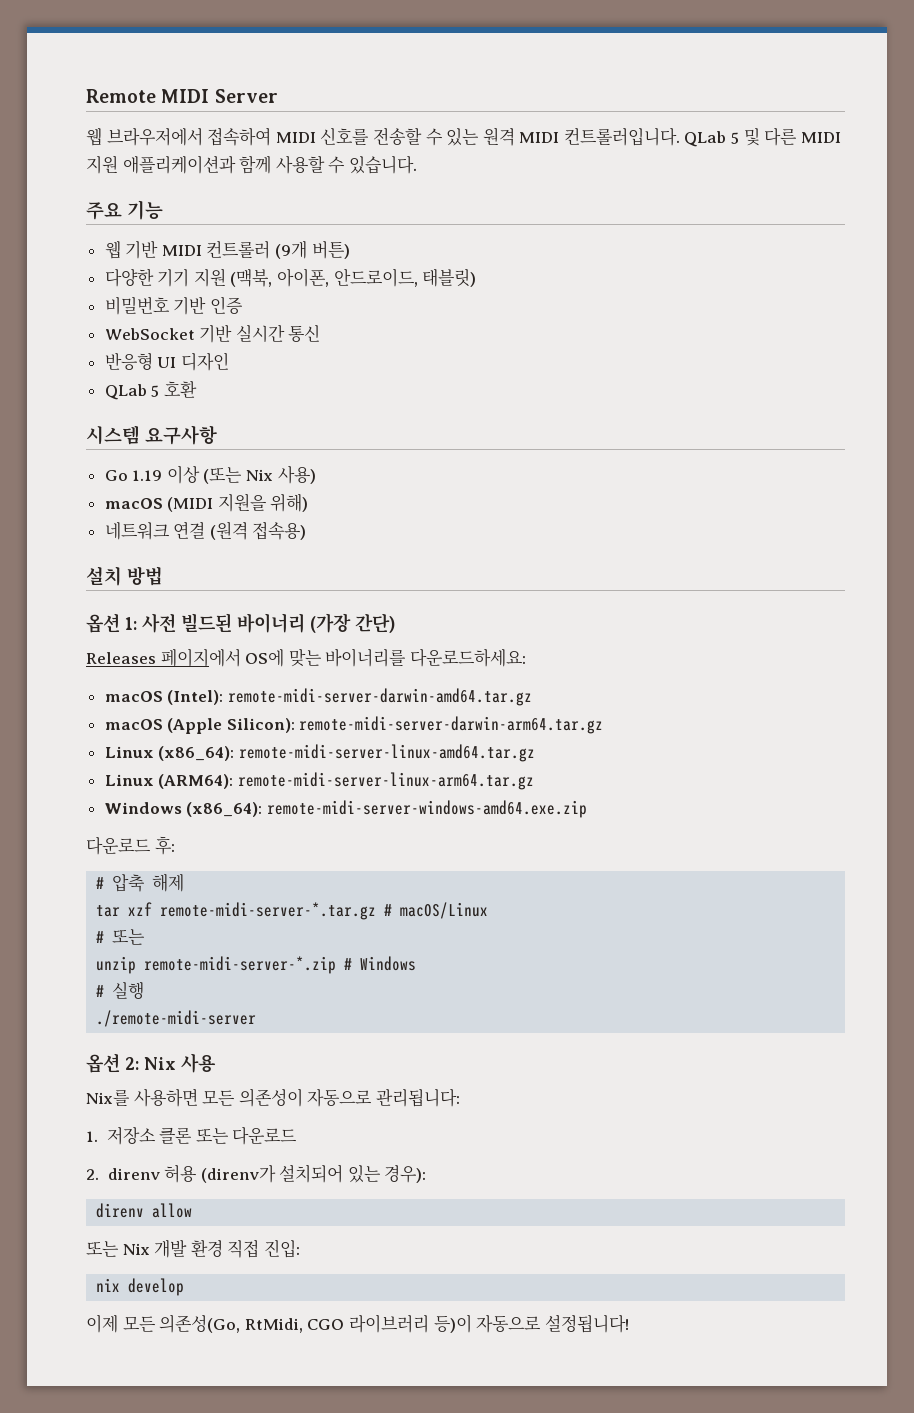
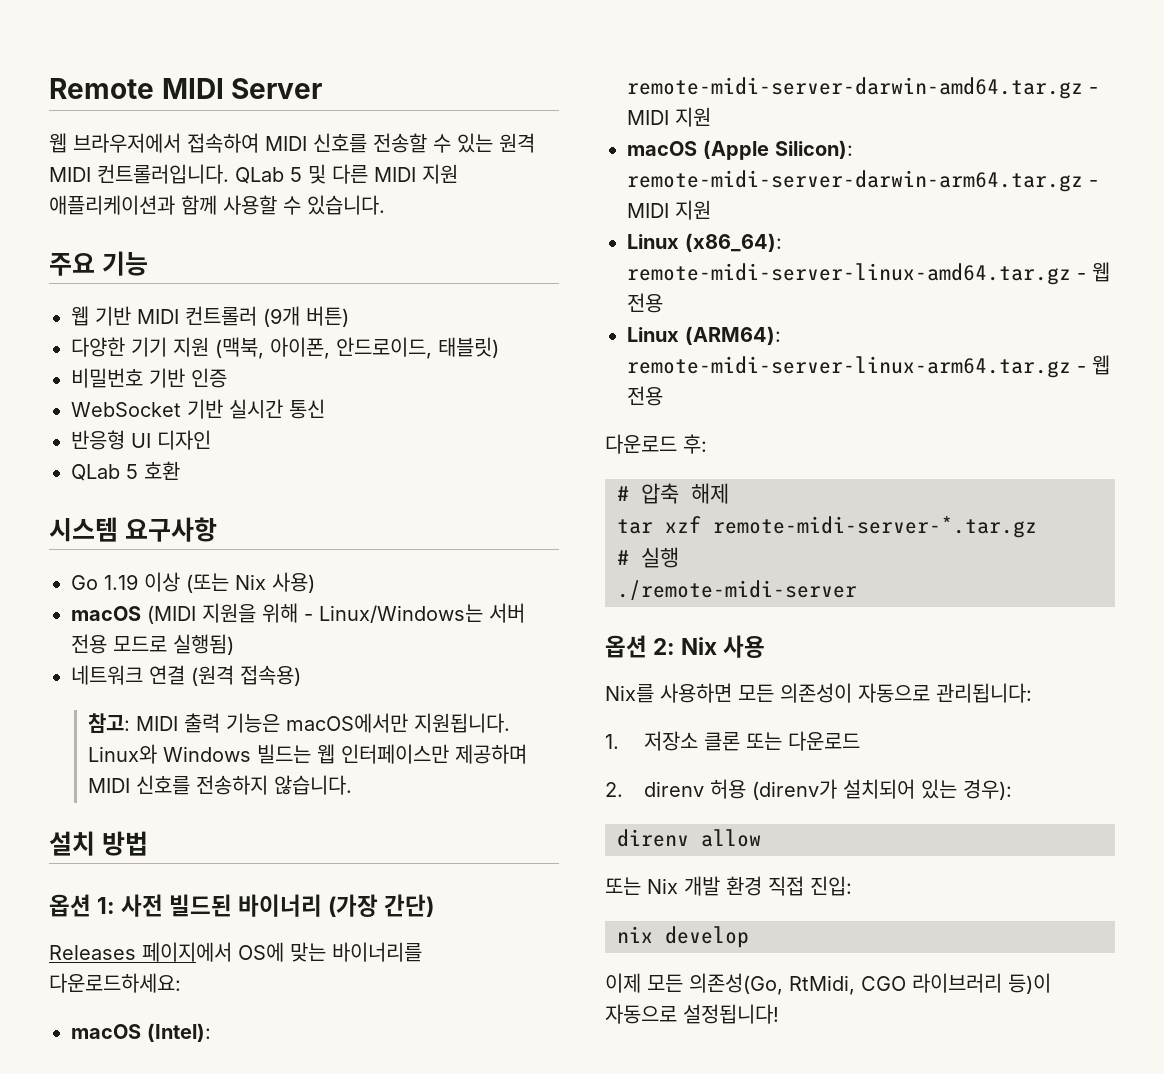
- macOS (MIDI 지원을 위해)
+ macOS (MIDI 지원을 위해 - Linux/Windows는 서버 전용 모드로 실행됨)
  네트워크 연결 (원격 접속용)
+ 참고: MIDI 출력 기능은 macOS에서만 지원됩니다. Linux와 Windows 빌드는 웹 인터페이스만 제공하며 MIDI 신호를 전송하지 않습니다.
- macOS (Intel): remote-midi-server-darwin-amd64.tar.gz
+ macOS (Intel): remote-midi-server-darwin-amd64.tar.gz - MIDI 지원
- macOS (Apple Silicon): remote-midi-server-darwin-arm64.tar.gz
+ macOS (Apple Silicon): remote-midi-server-darwin-arm64.tar.gz - MIDI 지원
- Linux (x86_64): remote-midi-server-linux-amd64.tar.gz
+ Linux (x86_64): remote-midi-server-linux-amd64.tar.gz - 웹 전용
- Linux (ARM64): remote-midi-server-linux-arm64.tar.gz
- Windows (x86_64): remote-midi-server-windows-amd64.exe.zip
+ Linux (ARM64): remote-midi-server-linux-arm64.tar.gz - 웹 전용
- tar xzf remote-midi-server-*.tar.gz # macOS/Linux
- # 또는
- unzip remote-midi-server-*.zip # Windows
+ tar xzf remote-midi-server-*.tar.gz

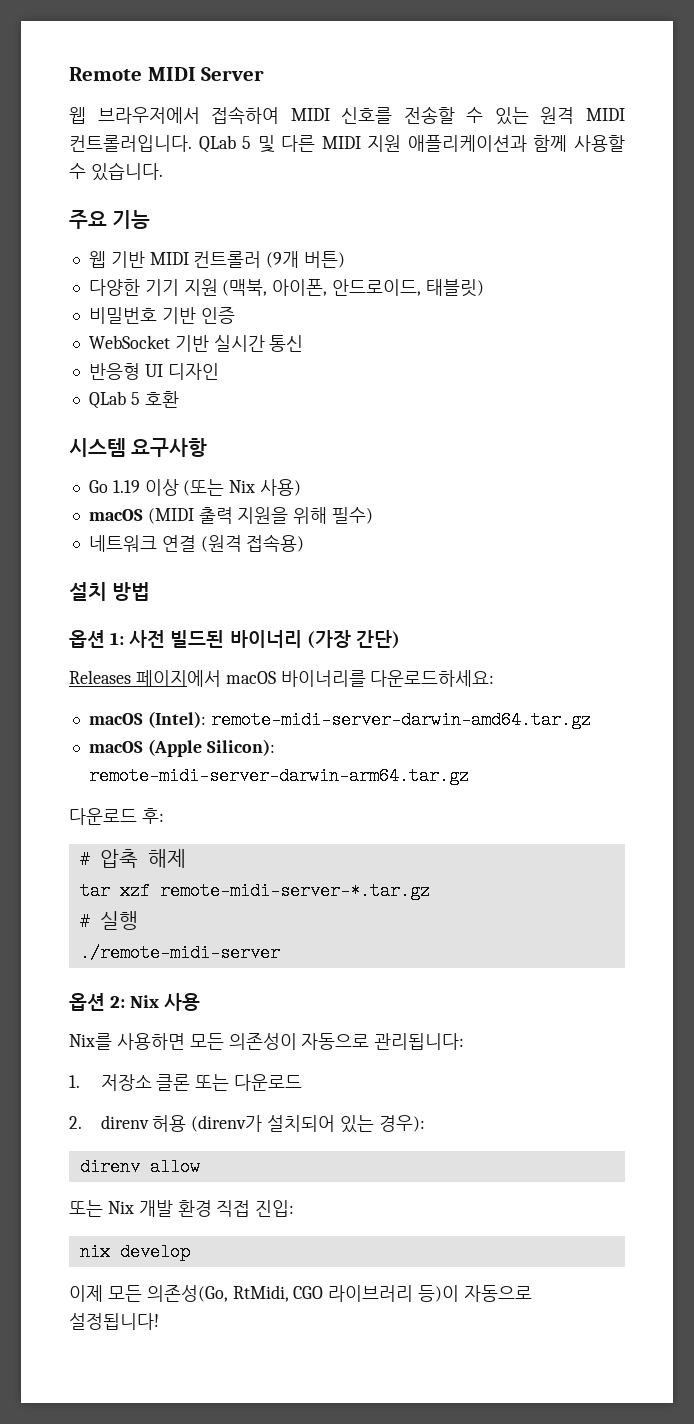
- macOS (MIDI 지원을 위해 - Linux/Windows는 서버 전용 모드로 실행됨)
+ macOS (MIDI 출력 지원을 위해 필수)
  네트워크 연결 (원격 접속용)
- 참고: MIDI 출력 기능은 macOS에서만 지원됩니다. Linux와 Windows 빌드는 웹 인터페이스만 제공하며 MIDI 신호를 전송하지 않습니다.
- Releases 페이지에서 OS에 맞는 바이너리를 다운로드하세요:
+ Releases 페이지에서 macOS 바이너리를 다운로드하세요:
- macOS (Intel): remote-midi-server-darwin-amd64.tar.gz - MIDI 지원
+ macOS (Intel): remote-midi-server-darwin-amd64.tar.gz
- macOS (Apple Silicon): remote-midi-server-darwin-arm64.tar.gz - MIDI 지원
- Linux (x86_64): remote-midi-server-linux-amd64.tar.gz - 웹 전용
- Linux (ARM64): remote-midi-server-linux-arm64.tar.gz - 웹 전용
+ macOS (Apple Silicon): remote-midi-server-darwin-arm64.tar.gz

